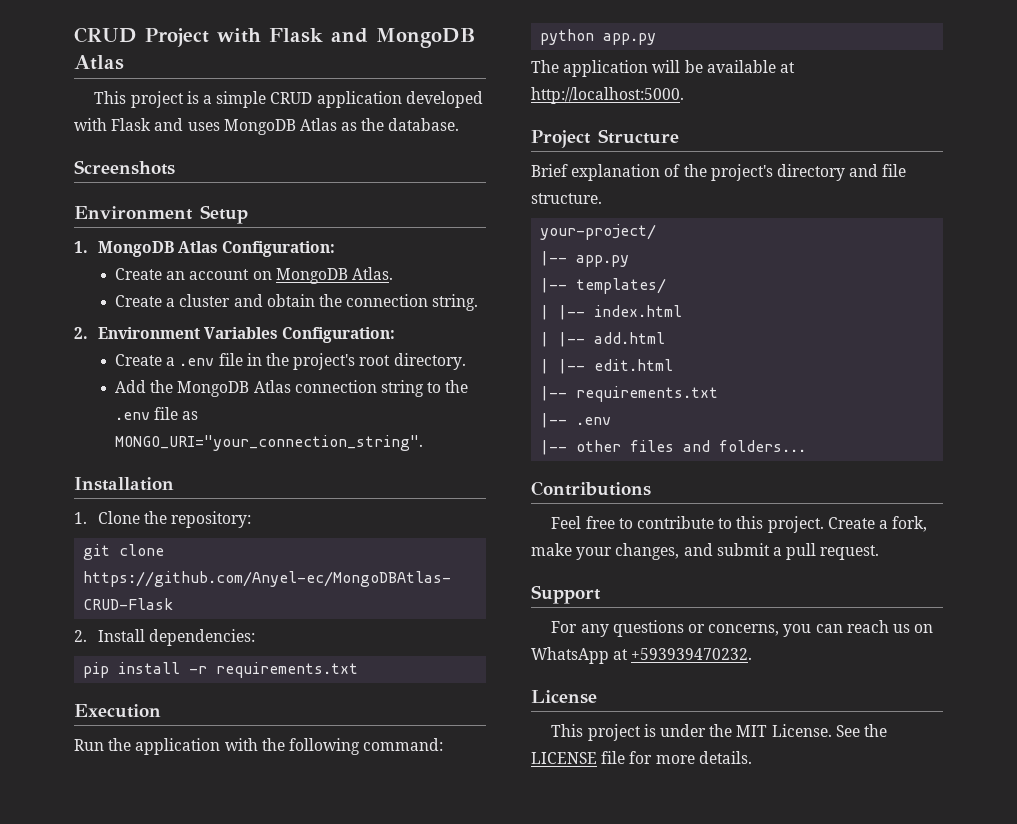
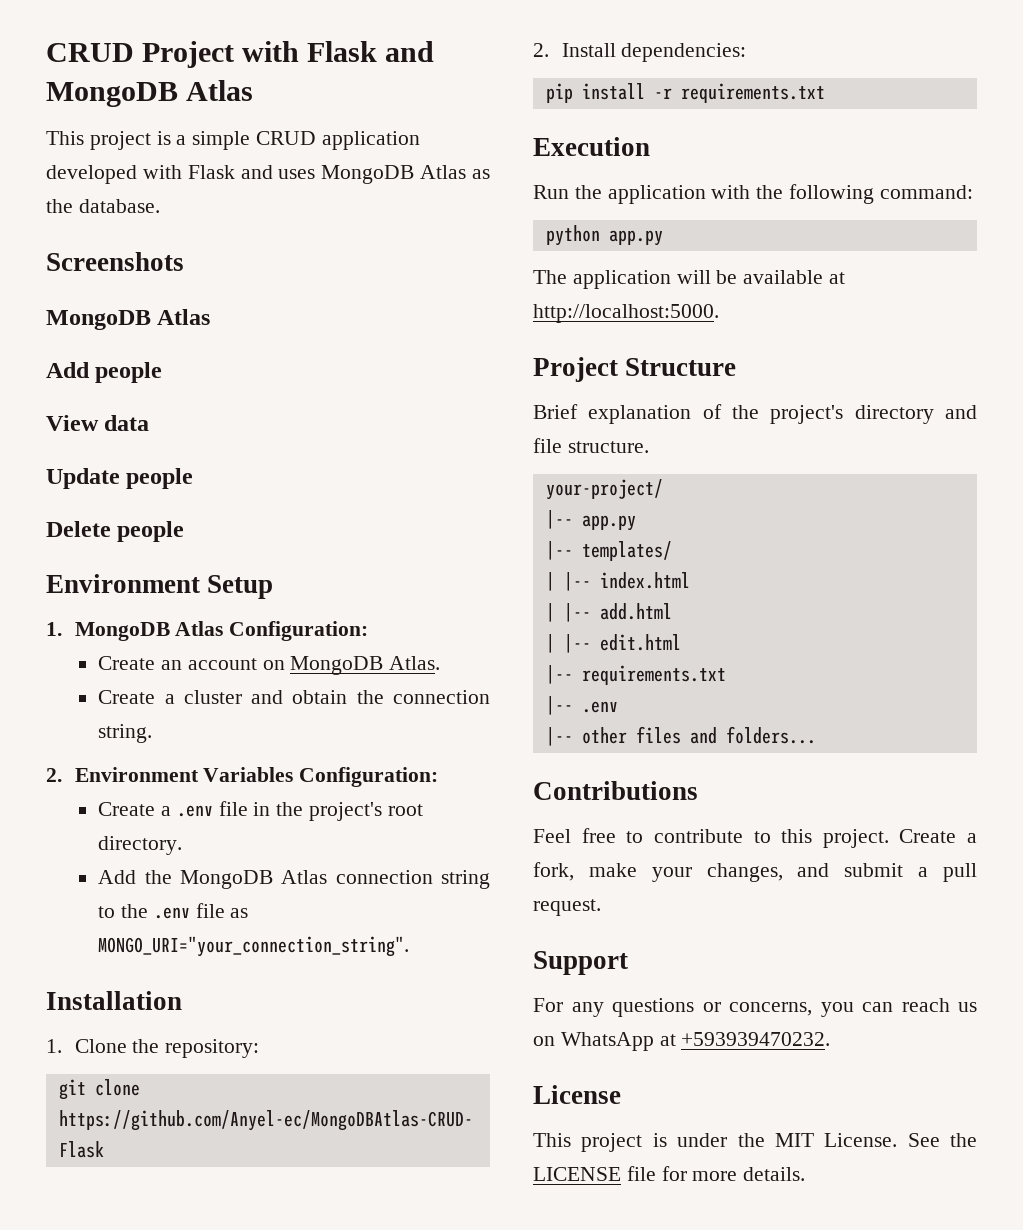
  Screenshots
+ MongoDB Atlas
+ Add people
+ View data
+ Update people
+ Delete people

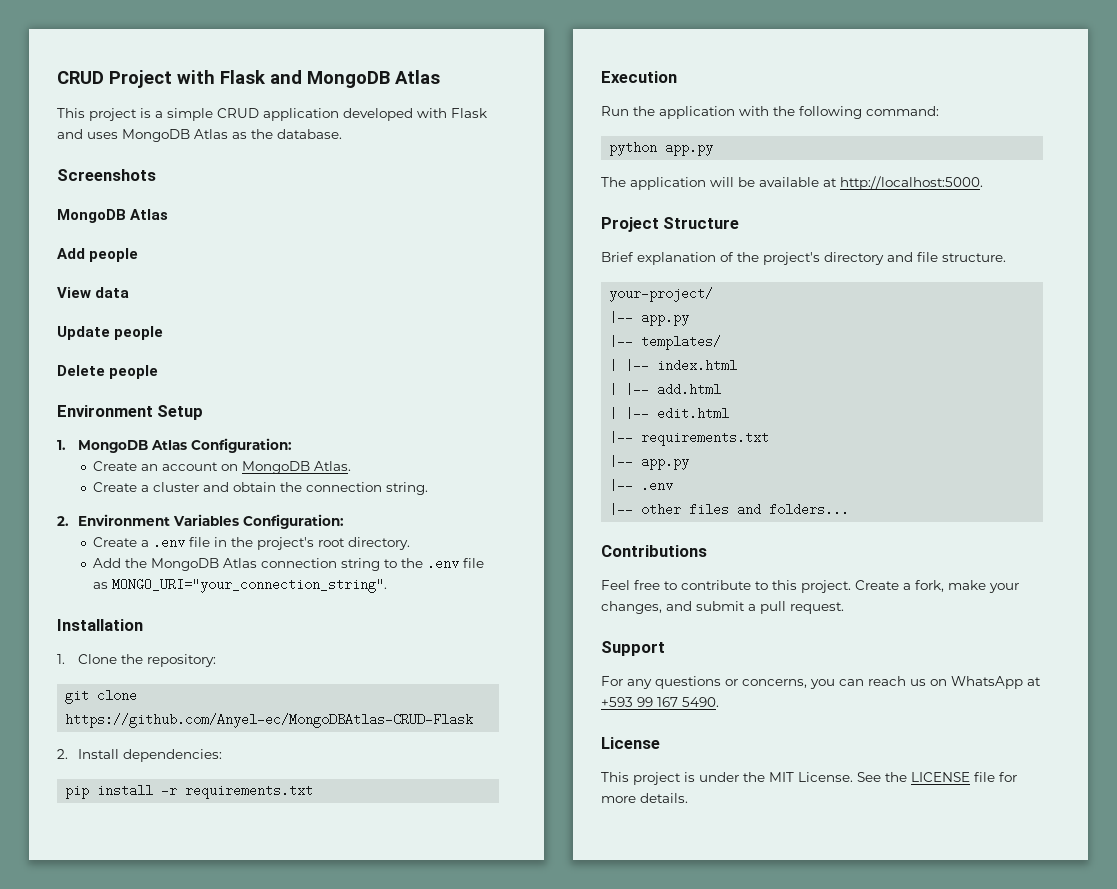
  |-- requirements.txt
+ |-- app.py
- For any questions or concerns, you can reach us on WhatsApp at +593939470232.
+ For any questions or concerns, you can reach us on WhatsApp at +593 99 167 5490.

